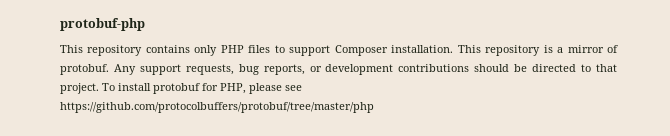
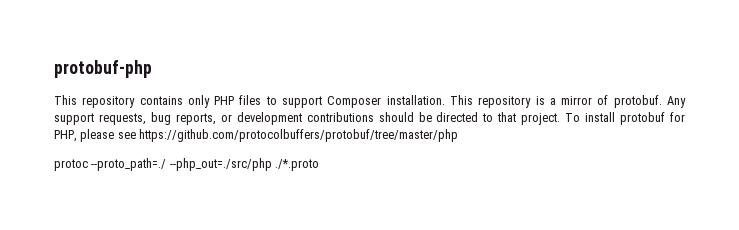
+ protoc --proto_path=./ --php_out=./src/php ./*.proto

